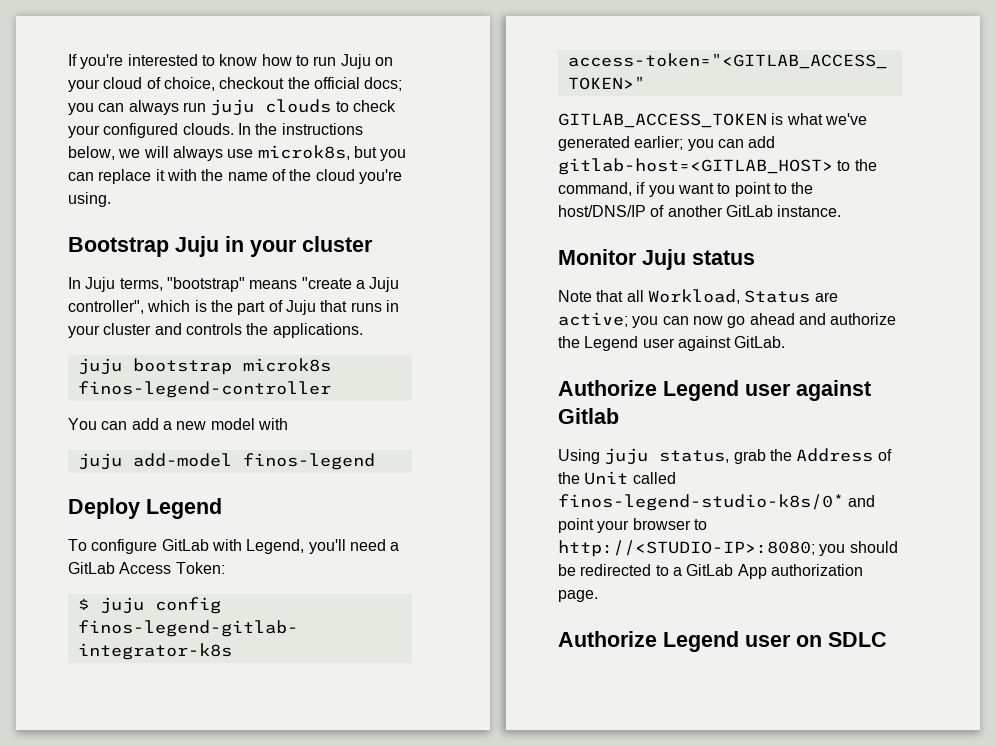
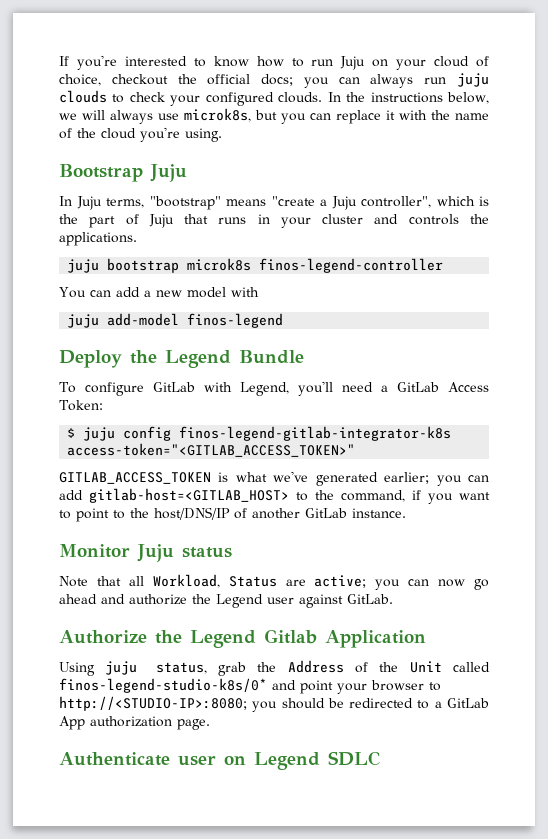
- Bootstrap Juju in your cluster
+ Bootstrap Juju
- Deploy Legend
+ Deploy the Legend Bundle
- Authorize Legend user against Gitlab
+ Authorize the Legend Gitlab Application
- Authorize Legend user on SDLC
+ Authenticate user on Legend SDLC

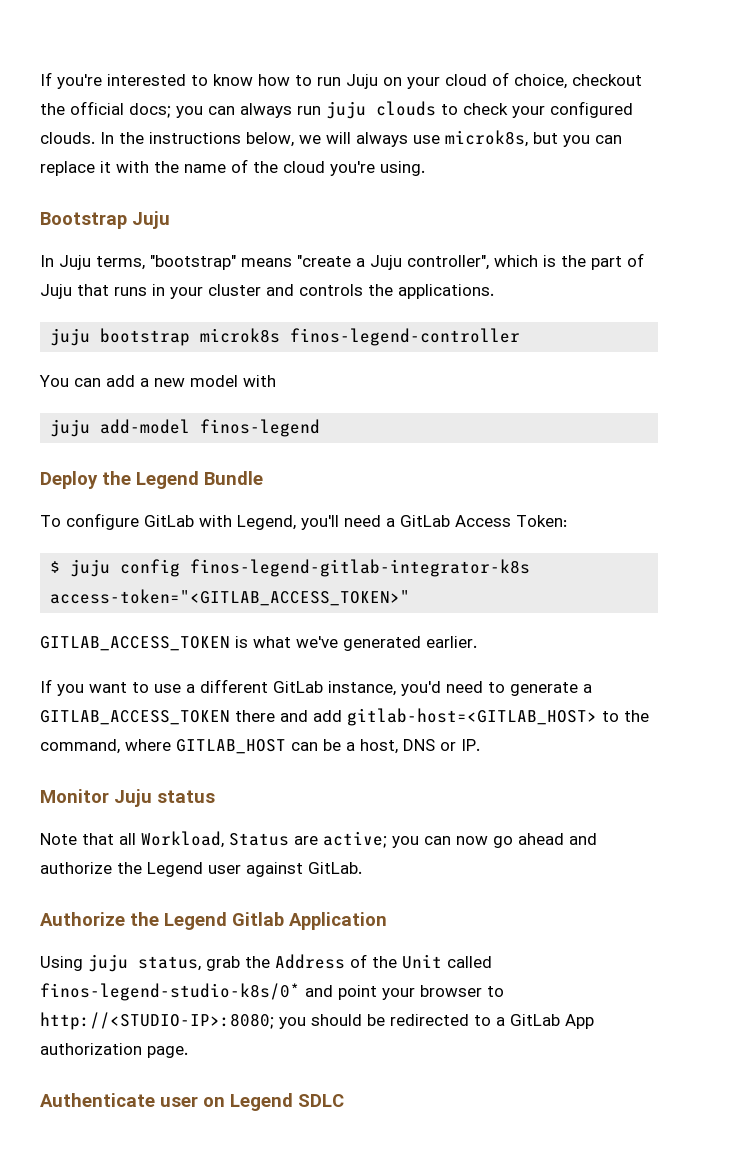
- GITLAB_ACCESS_TOKEN is what we've generated earlier; you can add gitlab-host=<GITLAB_HOST> to the command, if you want to point to the host/DNS/IP of another GitLab instance.
+ GITLAB_ACCESS_TOKEN is what we've generated earlier.
+ If you want to use a different GitLab instance, you'd need to generate a GITLAB_ACCESS_TOKEN there and add gitlab-host=<GITLAB_HOST> to the command, where GITLAB_HOST can be a host, DNS or IP.

